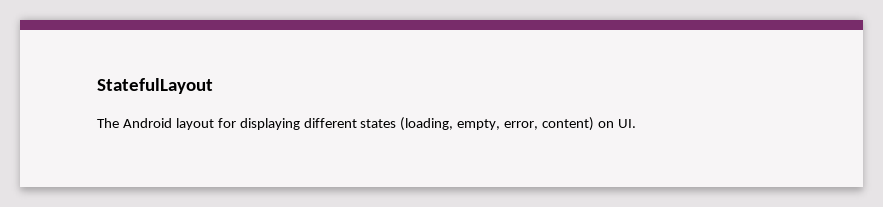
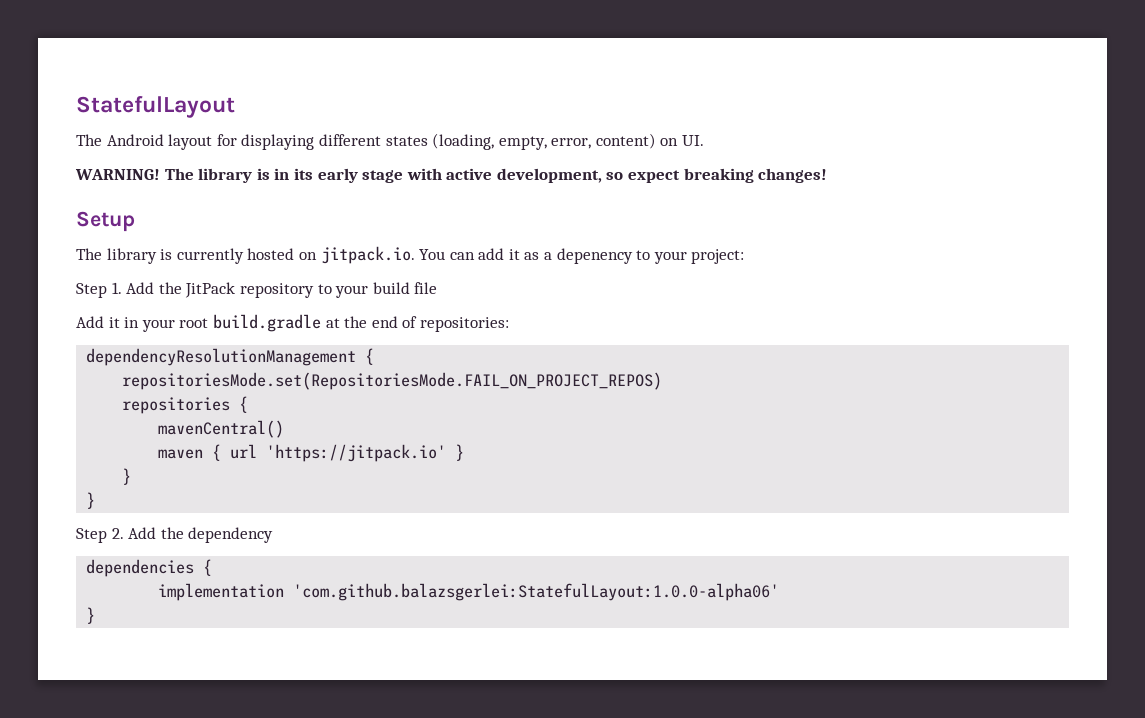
+ WARNING! The library is in its early stage with active development, so expect breaking changes!
+ Setup
+ The library is currently hosted on jitpack.io. You can add it as a depenency to your project:
+ Step 1. Add the JitPack repository to your build file
+ Add it in your root build.gradle at the end of repositories:
+ dependencyResolutionManagement {
+ repositoriesMode.set(RepositoriesMode.FAIL_ON_PROJECT_REPOS)
+ repositories {
+ mavenCentral()
+ maven { url 'https://jitpack.io' }
+ }
+ }
+ Step 2. Add the dependency
+ dependencies {
+ implementation 'com.github.balazsgerlei:StatefulLayout:1.0.0-alpha06'
+ }

